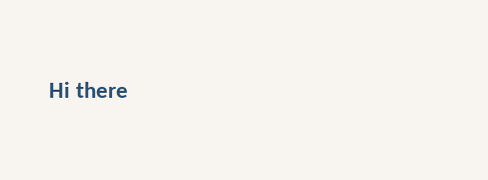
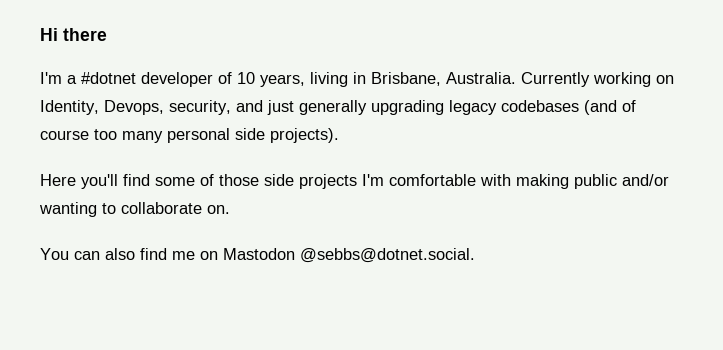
+ I'm a #dotnet developer of 10 years, living in Brisbane, Australia. Currently working on Identity, Devops, security, and just generally upgrading legacy codebases (and of course too many personal side projects).
+ Here you'll find some of those side projects I'm comfortable with making public and/or wanting to collaborate on.
+ You can also find me on Mastodon @sebbs@dotnet.social.

